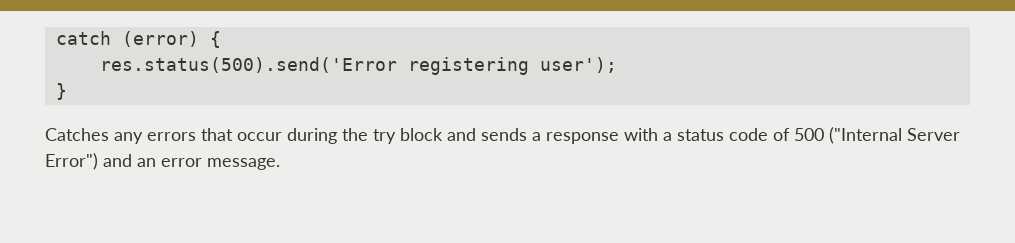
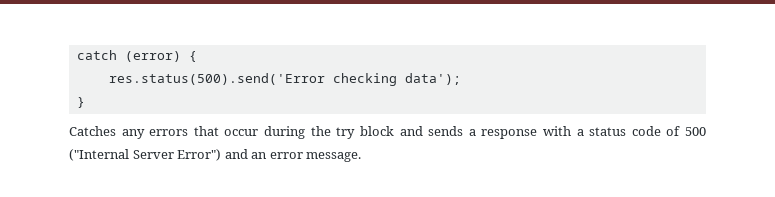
- res.status(500).send('Error registering user');
+ res.status(500).send('Error checking data');

